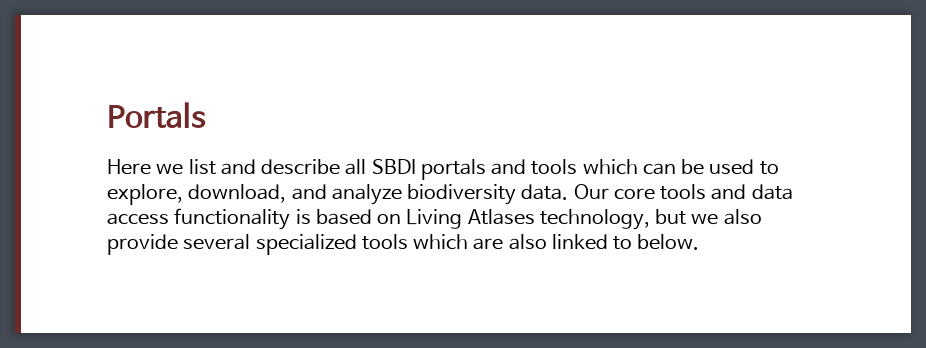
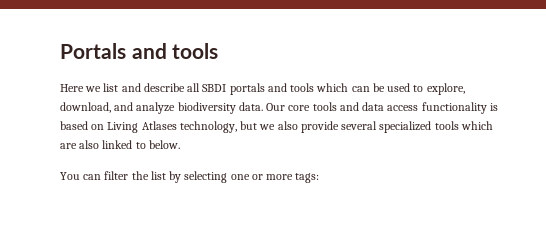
- Portals
+ Portals and tools
+ You can filter the list by selecting one or more tags:

